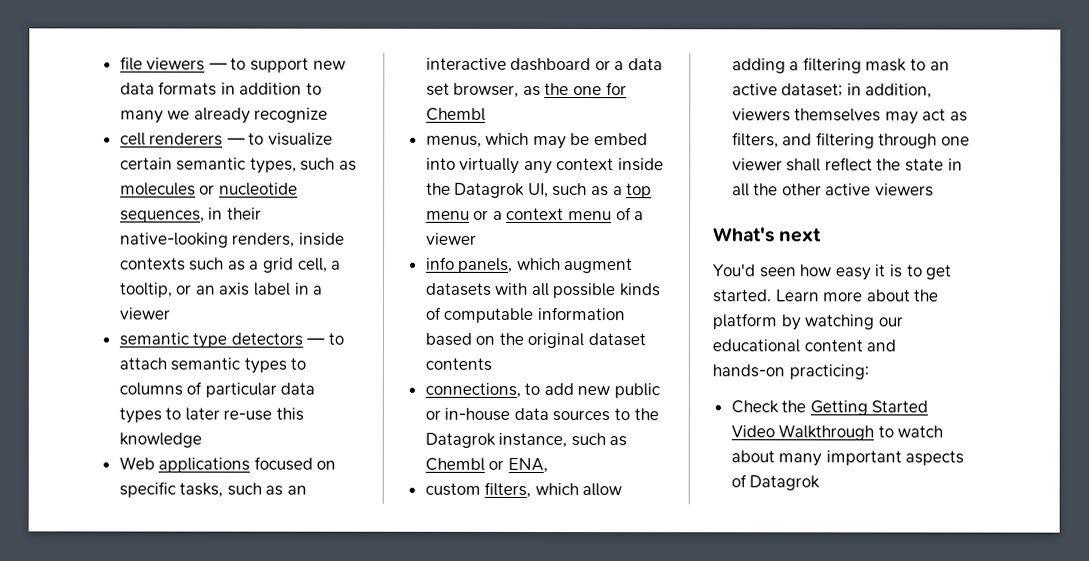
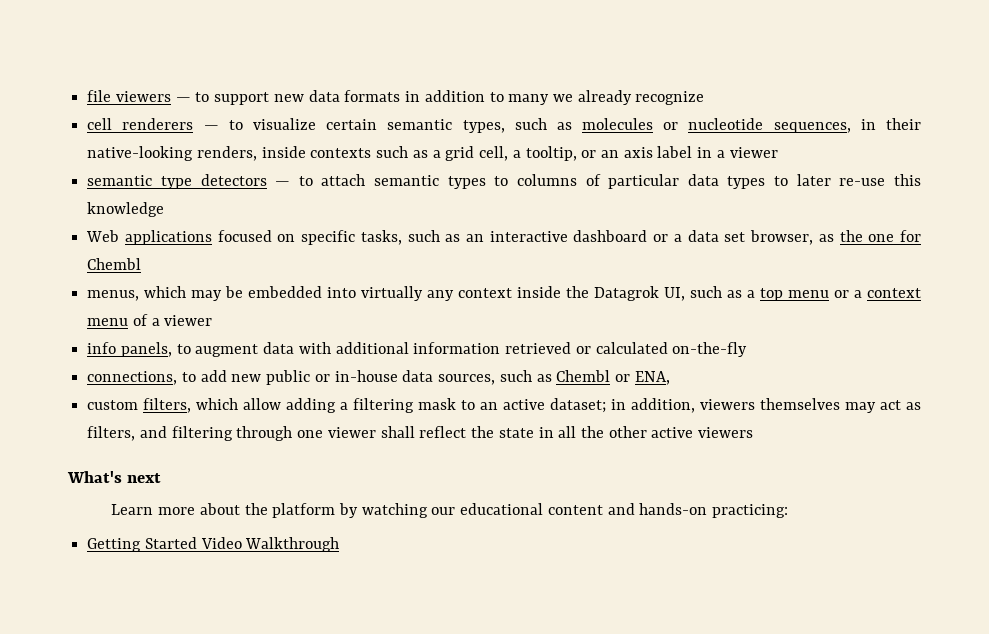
- menus, which may be embed into virtually any context inside the Datagrok UI, such as a top menu or a context menu of a viewer
+ menus, which may be embedded into virtually any context inside the Datagrok UI, such as a top menu or a context menu of a viewer
- info panels, which augment datasets with all possible kinds of computable information based on the original dataset contents
+ info panels, to augment data with additional information retrieved or calculated on-the-fly
- connections, to add new public or in-house data sources to the Datagrok instance, such as Chembl or ENA,
+ connections, to add new public or in-house data sources, such as Chembl or ENA,
- You'd seen how easy it is to get started.
- Check the Getting Started Video Walkthrough to watch about many important aspects of Datagrok
+ Getting Started Video Walkthrough

